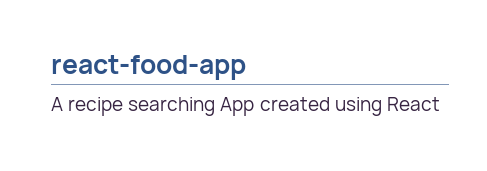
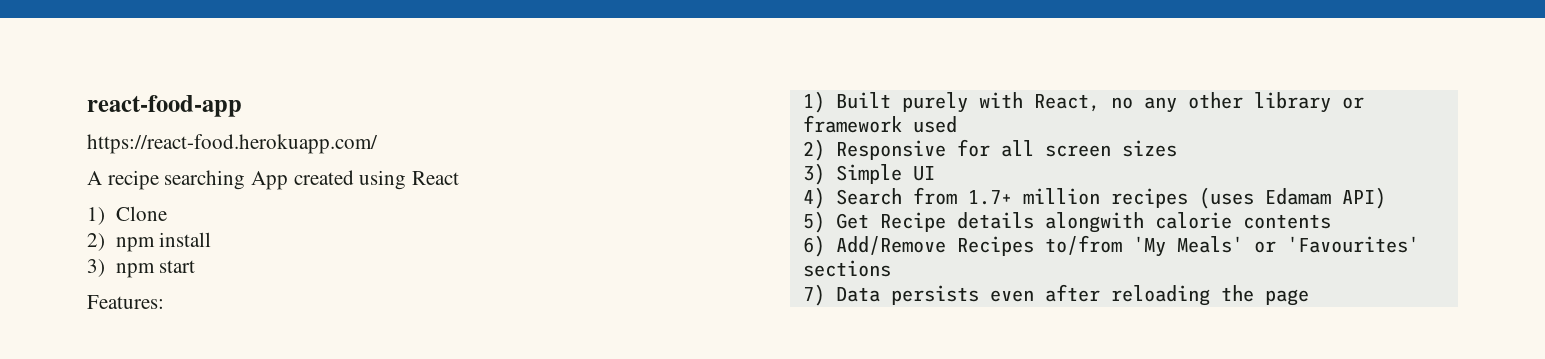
+ https://react-food.herokuapp.com/
+ 1) Clone
+ 2) npm install
+ 3) npm start
+ Features:
+ 1) Built purely with React, no any other library or framework used
+ 2) Responsive for all screen sizes
+ 3) Simple UI
+ 4) Search from 1.7+ million recipes (uses Edamam API)
+ 5) Get Recipe details alongwith calorie contents
+ 6) Add/Remove Recipes to/from 'My Meals' or 'Favourites' sections
+ 7) Data persists even after reloading the page

